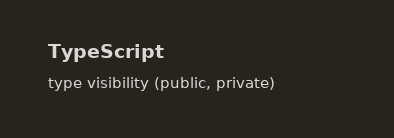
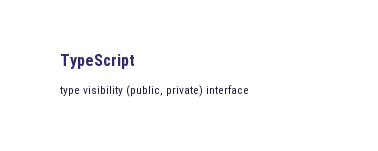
- type visibility (public, private)
+ type visibility (public, private) interface

